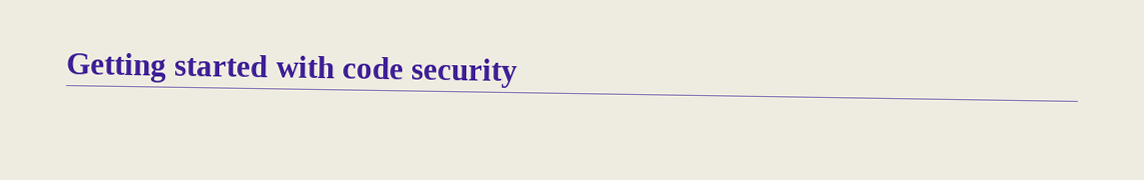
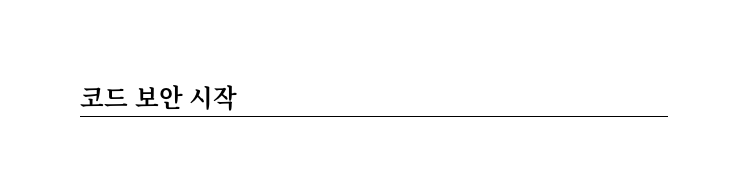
- Getting started with code security
+ 코드 보안 시작

